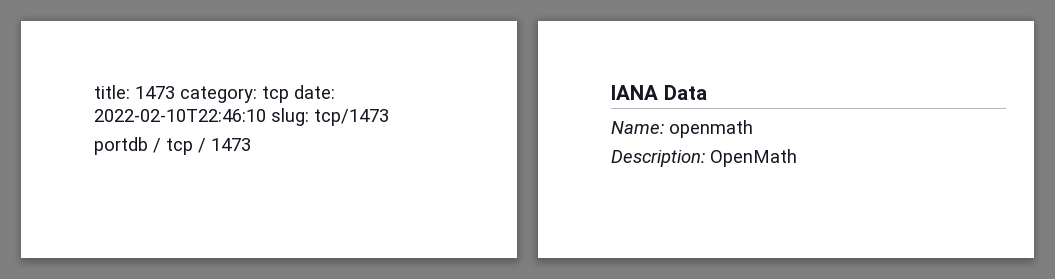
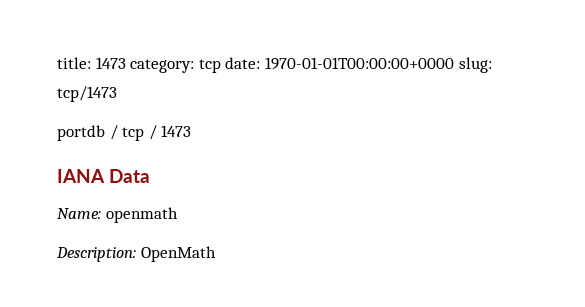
- title: 1473 category: tcp date: 2022-02-10T22:46:10 slug: tcp/1473
+ title: 1473 category: tcp date: 1970-01-01T00:00:00+0000 slug: tcp/1473

